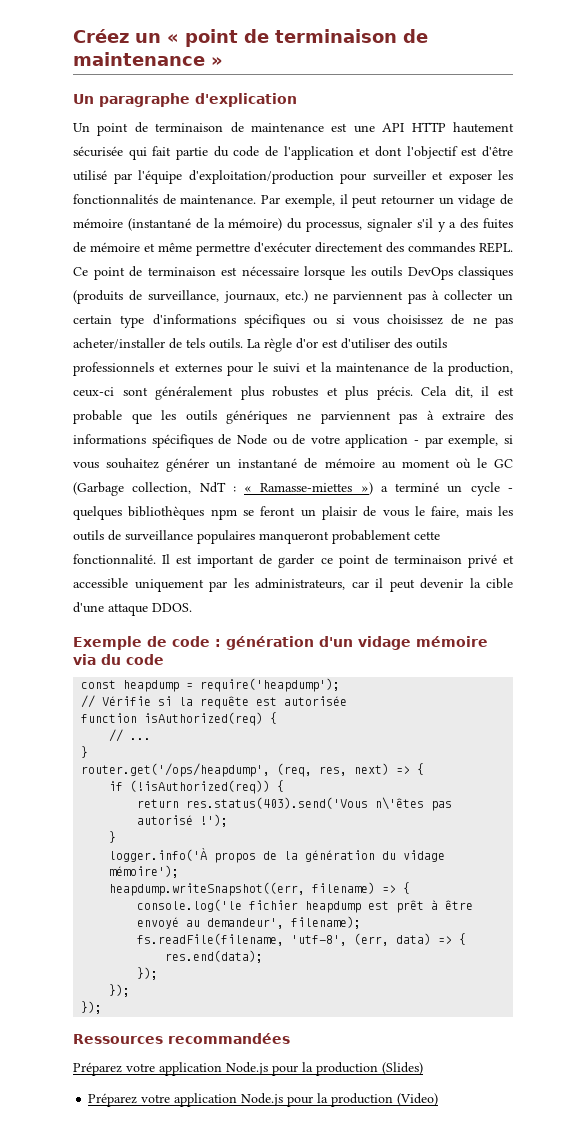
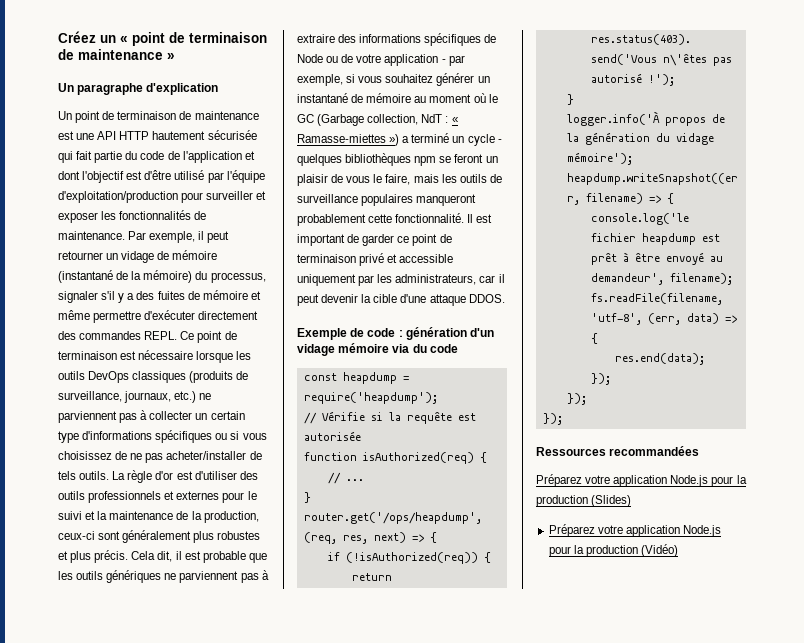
- Préparez votre application Node.js pour la production (Video)
+ Préparez votre application Node.js pour la production (Vidéo)

